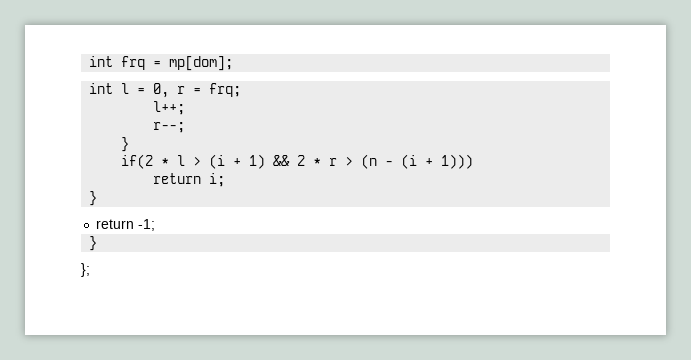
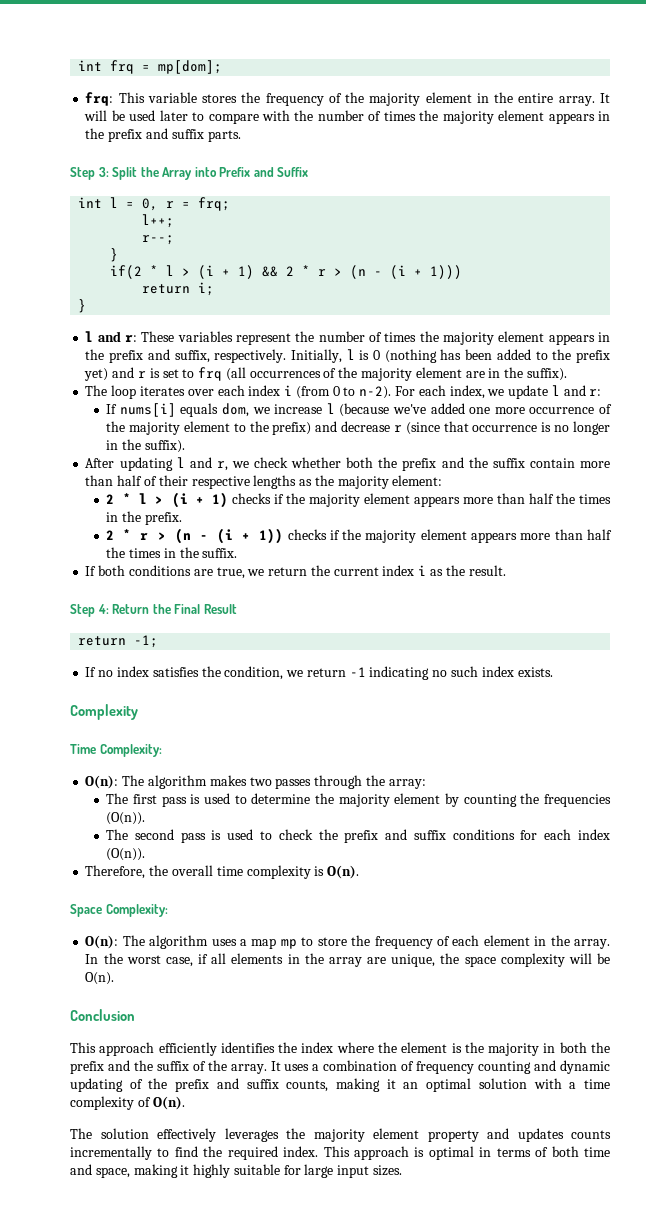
+ frq: This variable stores the frequency of the majority element in the entire array. It will be used later to compare with the number of times the majority element appears in the prefix and suffix parts.
+ Step 3: Split the Array into Prefix and Suffix
+ l and r: These variables represent the number of times the majority element appears in the prefix and suffix, respectively. Initially, l is 0 (nothing has been added to the prefix yet) and r is set to frq (all occurrences of the majority element are in the suffix).
+ The loop iterates over each index i (from 0 to n-2). For each index, we update l and r:
+ If nums[i] equals dom, we increase l (because we've added one more occurrence of the majority element to the prefix) and decrease r (since that occurrence is no longer in the suffix).
+ After updating l and r, we check whether both the prefix and the suffix contain more than half of their respective lengths as the majority element:
+ 2 * l > (i + 1) checks if the majority element appears more than half the times in the prefix.
+ 2 * r > (n - (i + 1)) checks if the majority element appears more than half the times in the suffix.
+ If both conditions are true, we return the current index i as the result.
+ Step 4: Return the Final Result
  return -1;
- }
- };
+ If no index satisfies the condition, we return -1 indicating no such index exists.
+ Complexity
+ Time Complexity:
+ O(n): The algorithm makes two passes through the array:
+ The first pass is used to determine the majority element by counting the frequencies (O(n)).
+ The second pass is used to check the prefix and suffix conditions for each index (O(n)).
+ Therefore, the overall time complexity is O(n).
+ Space Complexity:
+ O(n): The algorithm uses a map mp to store the frequency of each element in the array. In the worst case, if all elements in the array are unique, the space complexity will be O(n).
+ Conclusion
+ This approach efficiently identifies the index where the element is the majority in both the prefix and the suffix of the array. It uses a combination of frequency counting and dynamic updating of the prefix and suffix counts, making it an optimal solution with a time complexity of O(n).
+ The solution effectively leverages the majority element property and updates counts incrementally to find the required index. This approach is optimal in terms of both time and space, making it highly suitable for large input sizes.

